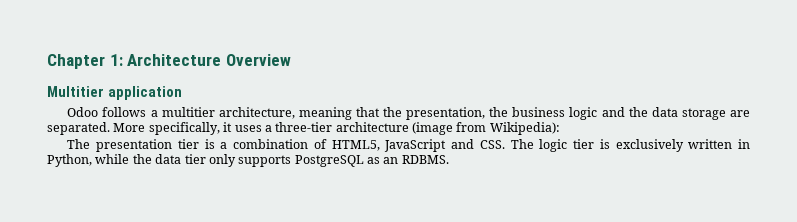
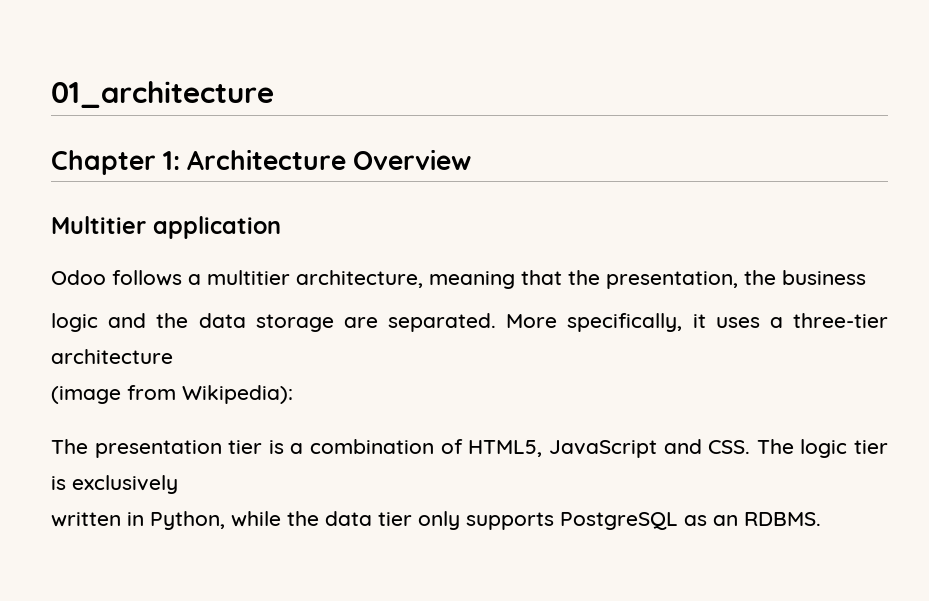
+ 01_architecture
- Odoo follows a multitier architecture, meaning that the presentation, the business logic and the data storage are separated.
+ Odoo follows a multitier architecture, meaning that the presentation, the business
+ logic and the data storage are separated.
- More specifically, it uses a three-tier architecture (image from Wikipedia):
+ More specifically, it uses a three-tier architecture
+ (image from Wikipedia):
- The presentation tier is a combination of HTML5, JavaScript and CSS. The logic tier is exclusively written in Python, while the data tier only supports PostgreSQL as an RDBMS.
+ The presentation tier is a combination of HTML5, JavaScript and CSS. The logic tier is exclusively
+ written in Python, while the data tier only supports PostgreSQL as an RDBMS.

